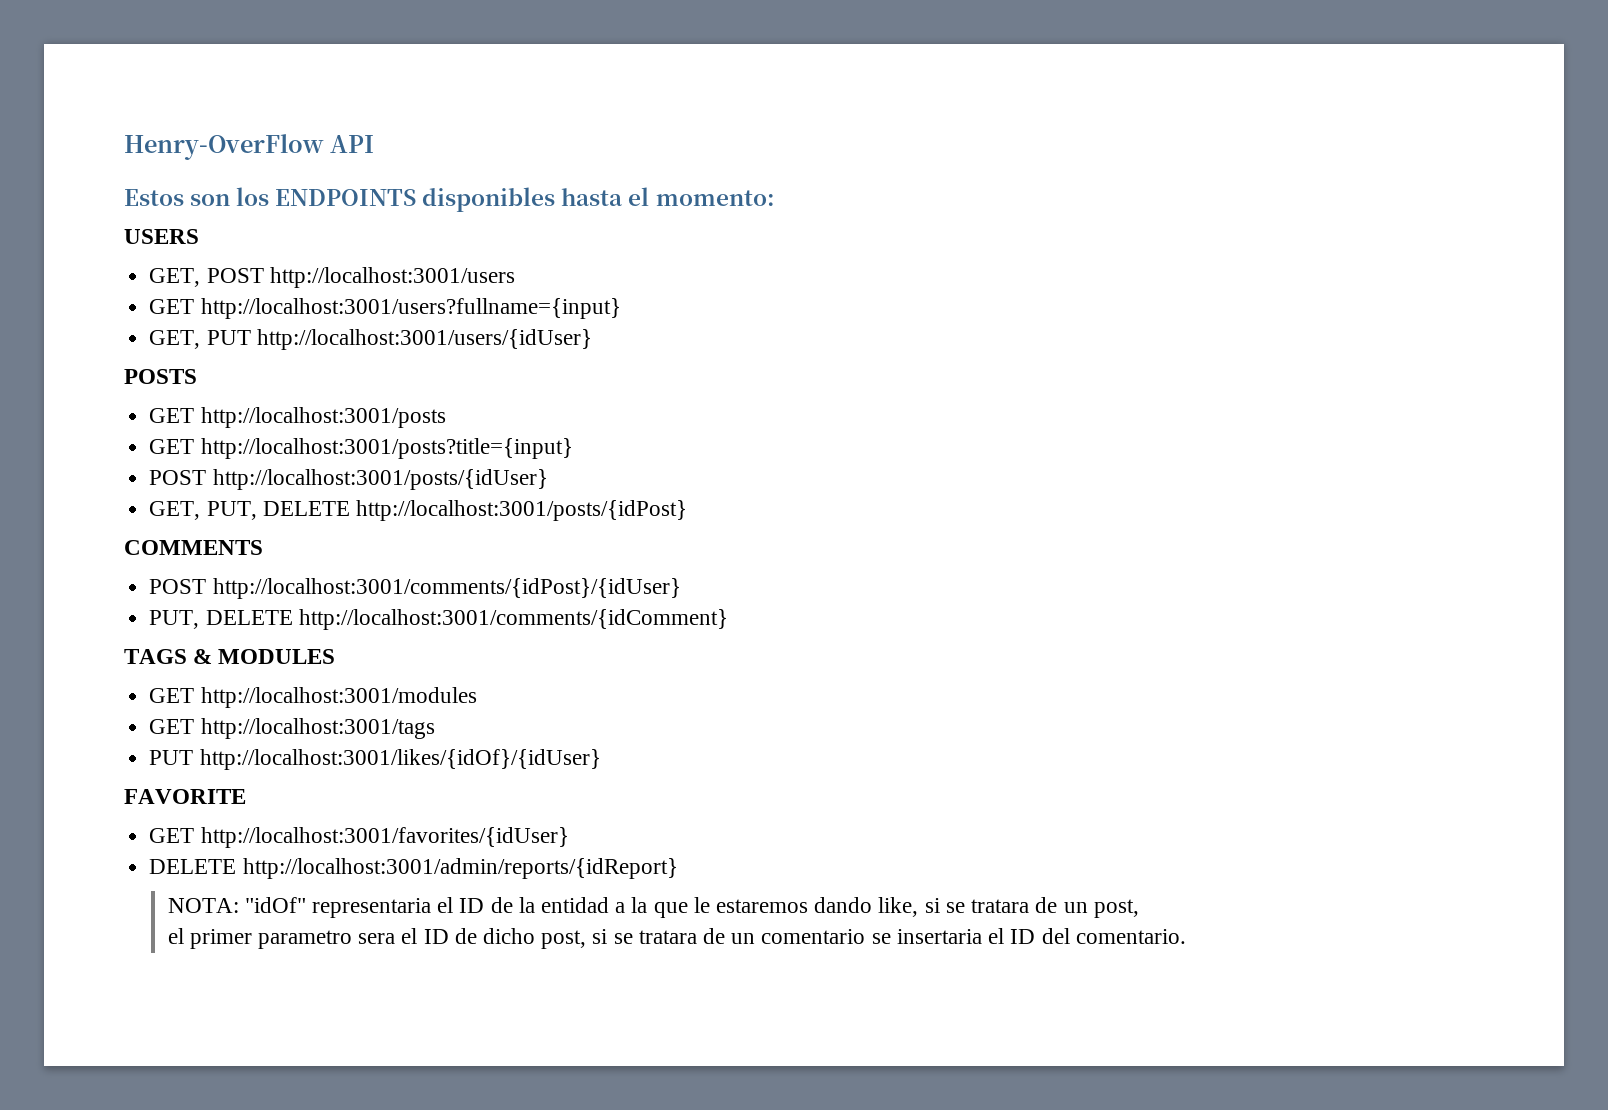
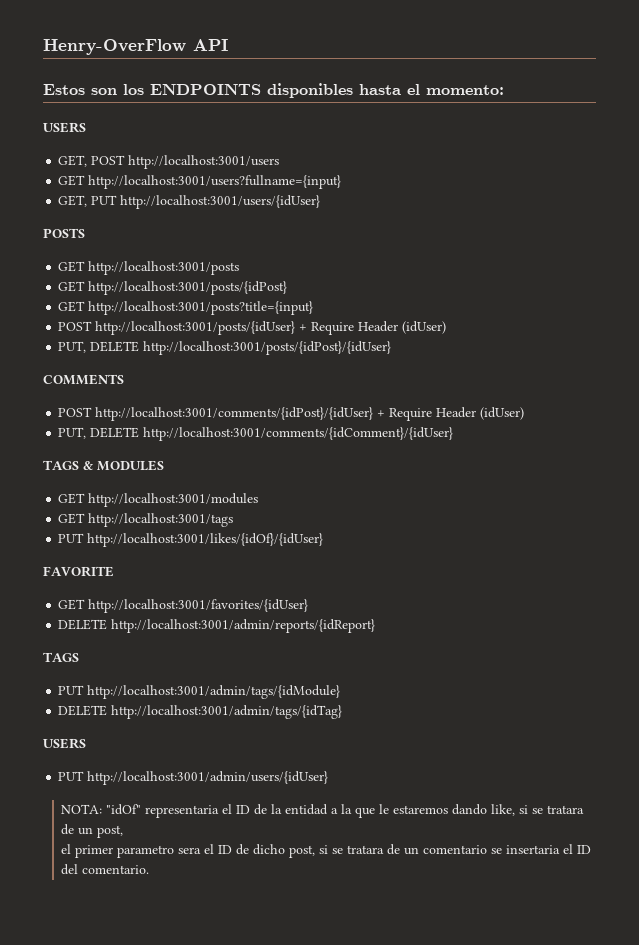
+ GET http://localhost:3001/posts/{idPost}
- POST http://localhost:3001/posts/{idUser}
- GET, PUT, DELETE http://localhost:3001/posts/{idPost}
+ POST http://localhost:3001/posts/{idUser} + Require Header (idUser)
+ PUT, DELETE http://localhost:3001/posts/{idPost}/{idUser}
- POST http://localhost:3001/comments/{idPost}/{idUser}
- PUT, DELETE http://localhost:3001/comments/{idComment}
+ POST http://localhost:3001/comments/{idPost}/{idUser} + Require Header (idUser)
+ PUT, DELETE http://localhost:3001/comments/{idComment}/{idUser}
  DELETE http://localhost:3001/admin/reports/{idReport}
+ TAGS
+ PUT http://localhost:3001/admin/tags/{idModule}
+ DELETE http://localhost:3001/admin/tags/{idTag}
+ USERS
+ PUT http://localhost:3001/admin/users/{idUser}

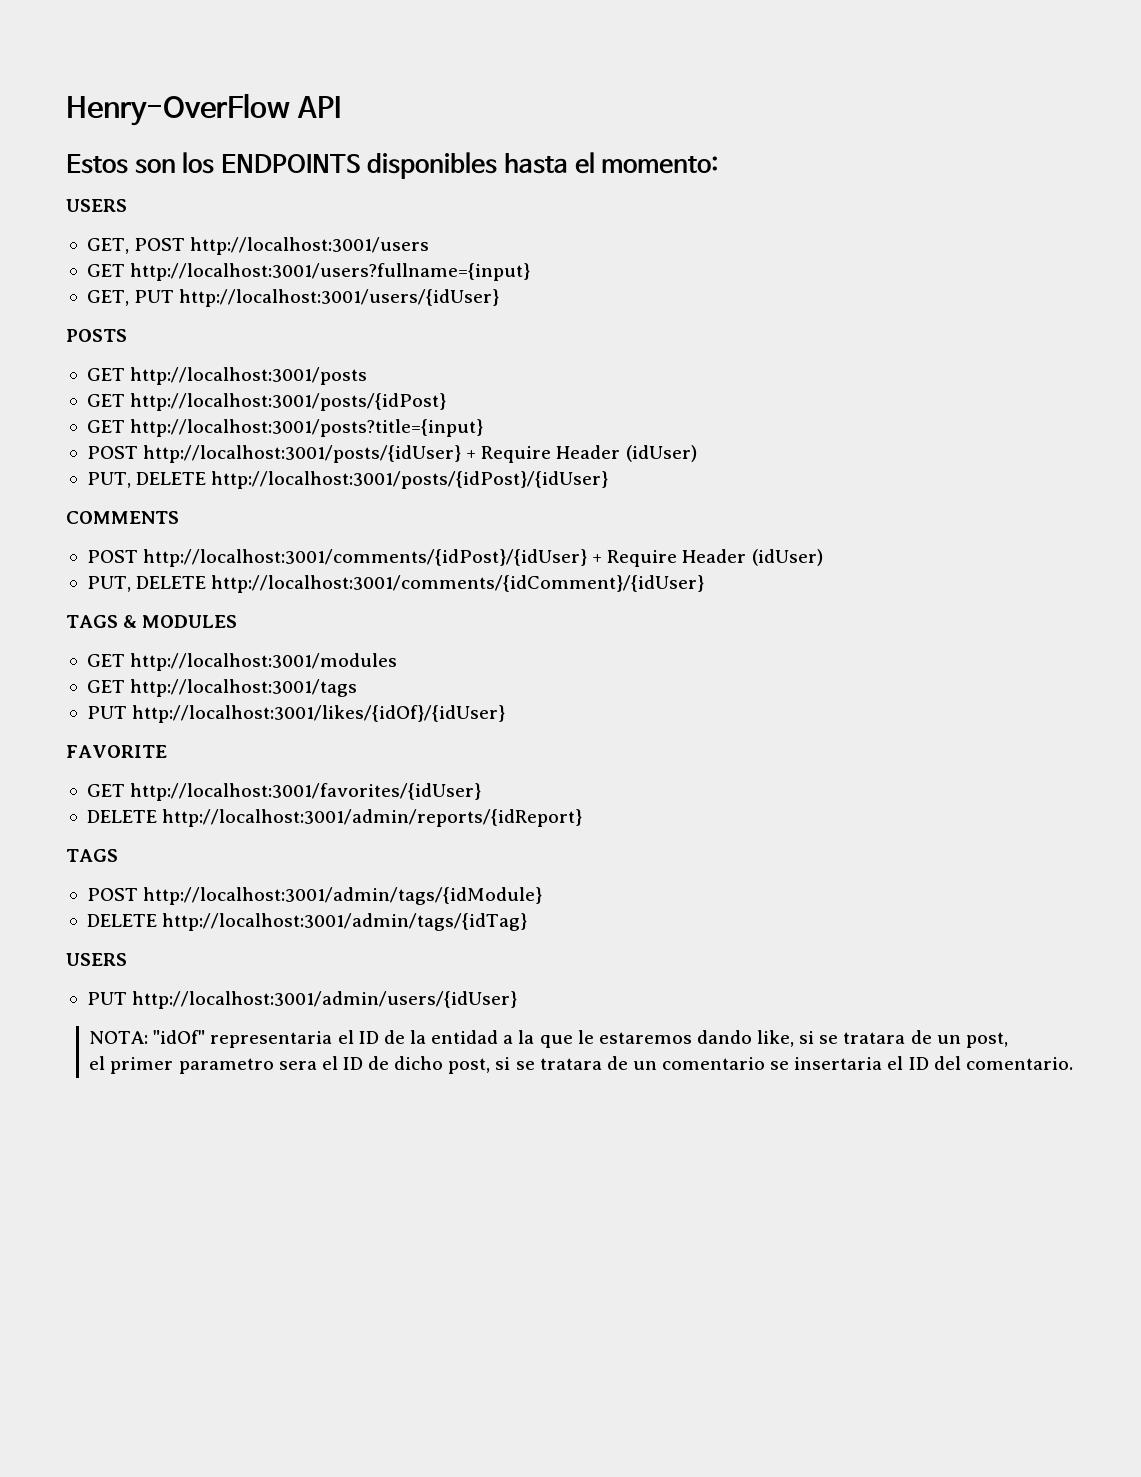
- PUT http://localhost:3001/admin/tags/{idModule}
+ POST http://localhost:3001/admin/tags/{idModule}

